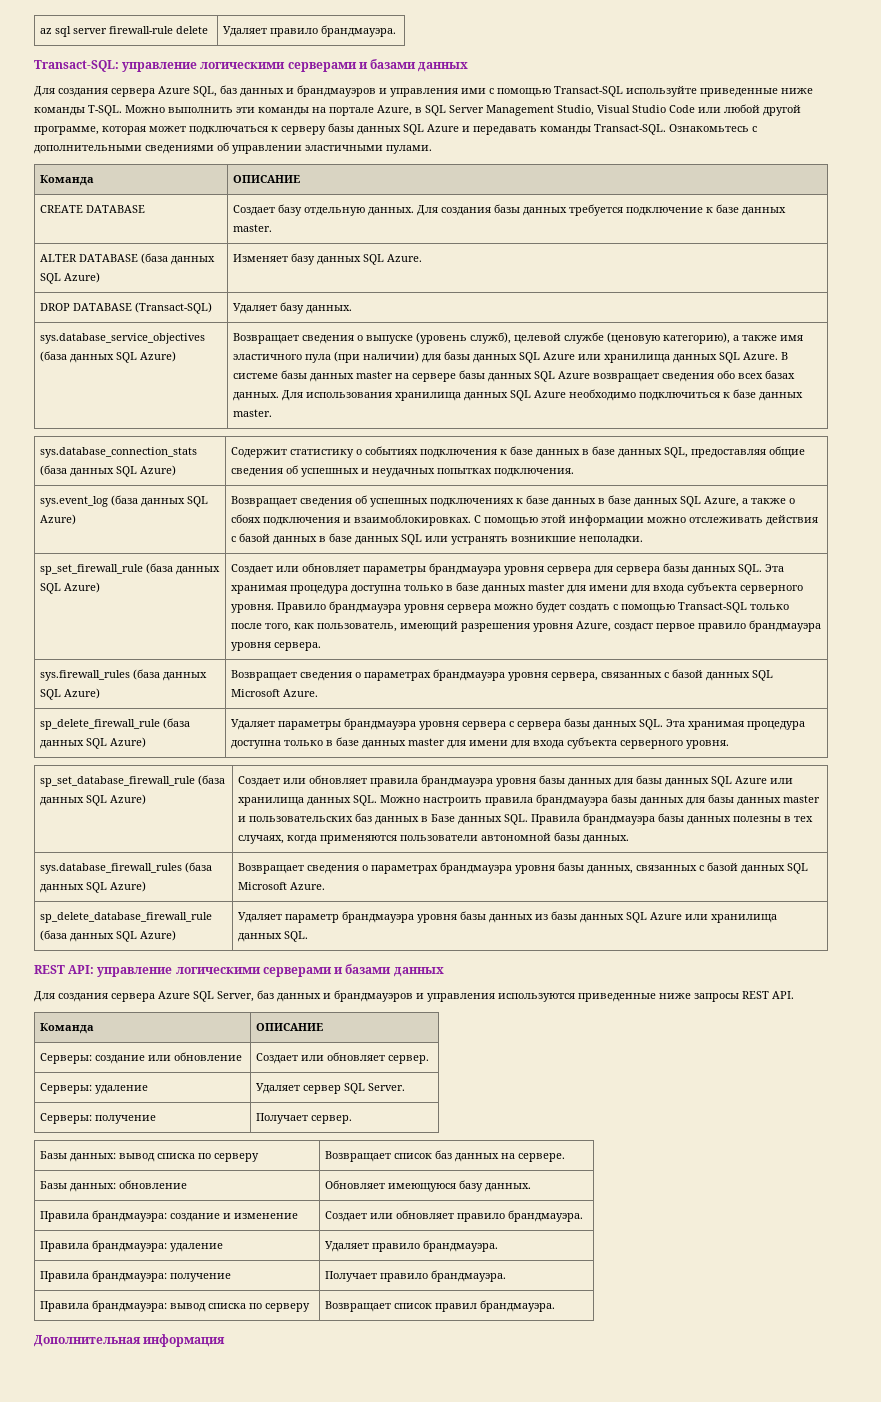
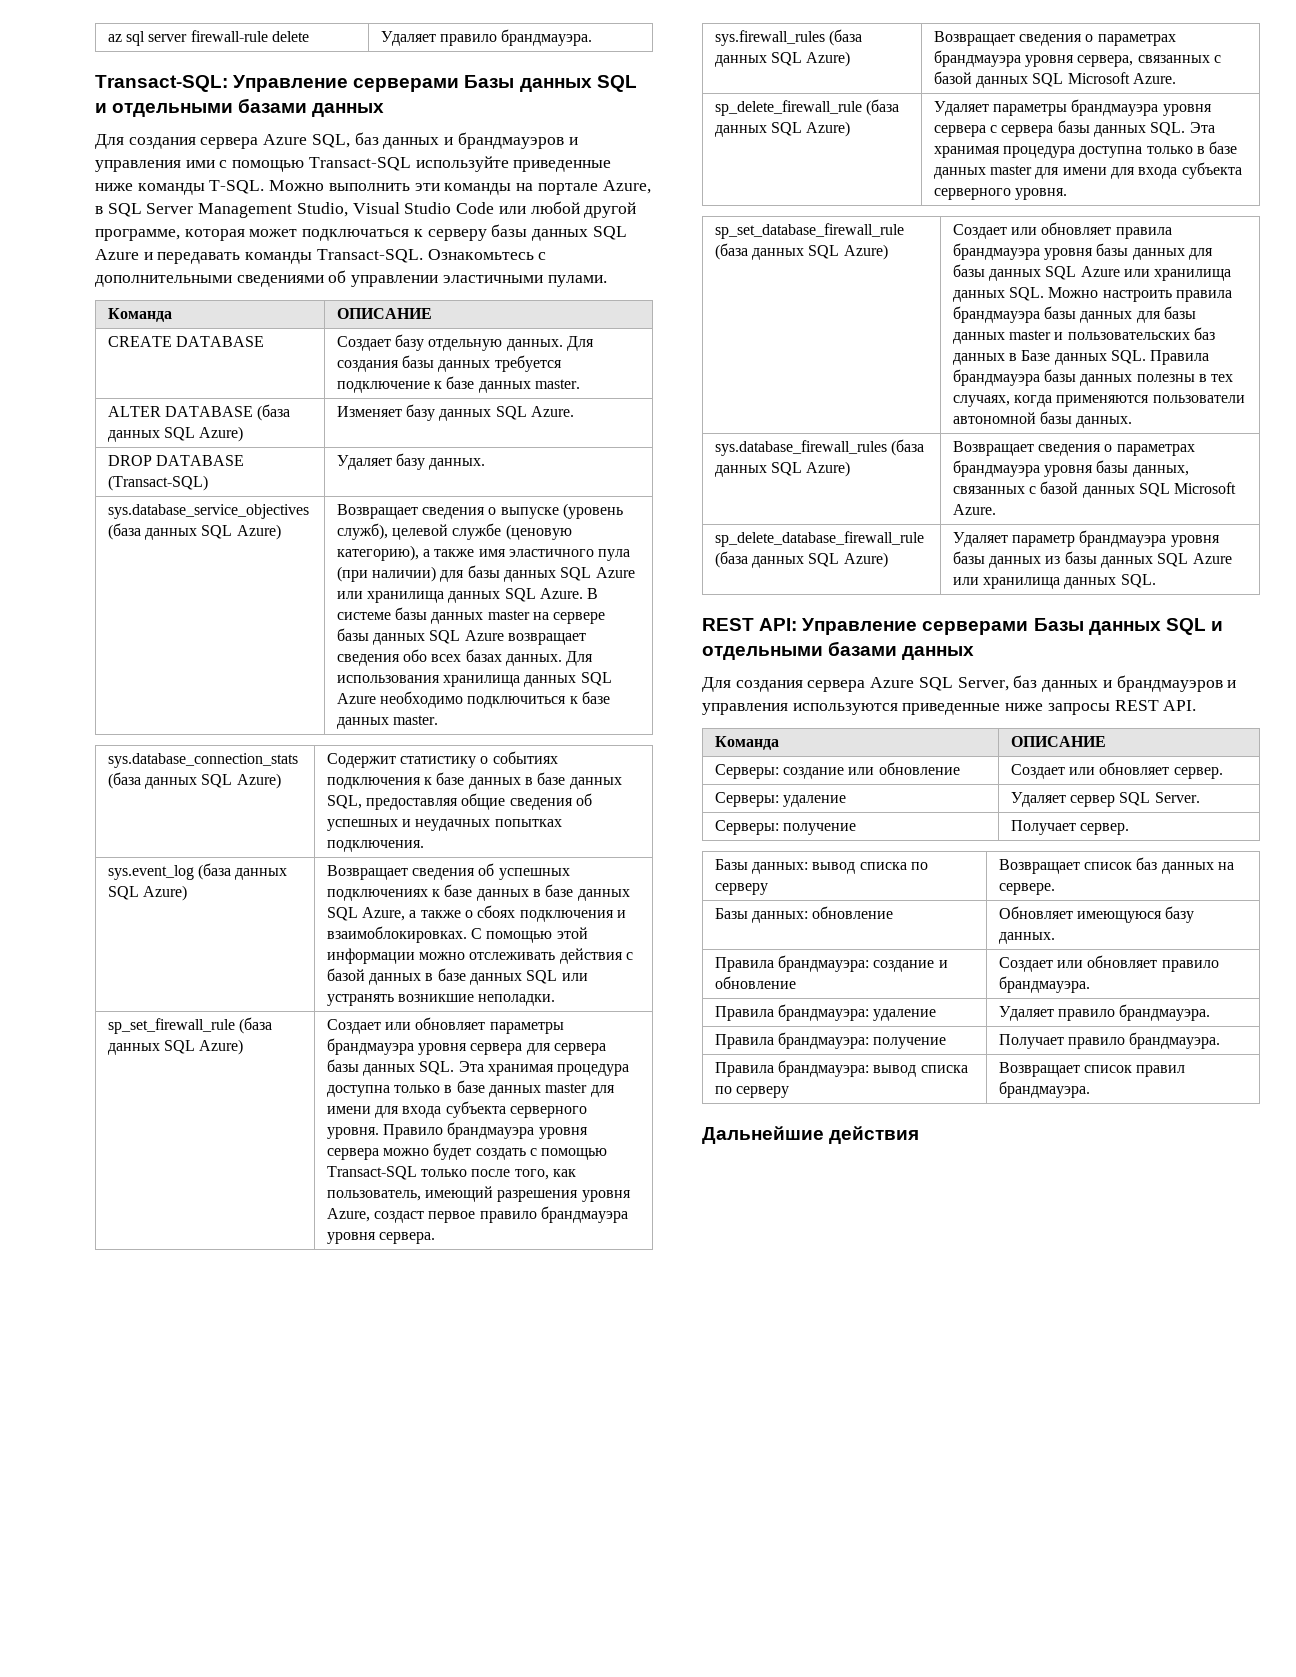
- Transact-SQL: управление логическими серверами и базами данных
+ Transact-SQL: Управление серверами Базы данных SQL и отдельными базами данных
- REST API: управление логическими серверами и базами данных
+ REST API: Управление серверами Базы данных SQL и отдельными базами данных
- Правила брандмауэра: создание и изменение | Создает или обновляет правило брандмауэра.
+ Правила брандмауэра: создание и обновление | Создает или обновляет правило брандмауэра.
- Дополнительная информация
+ Дальнейшие действия

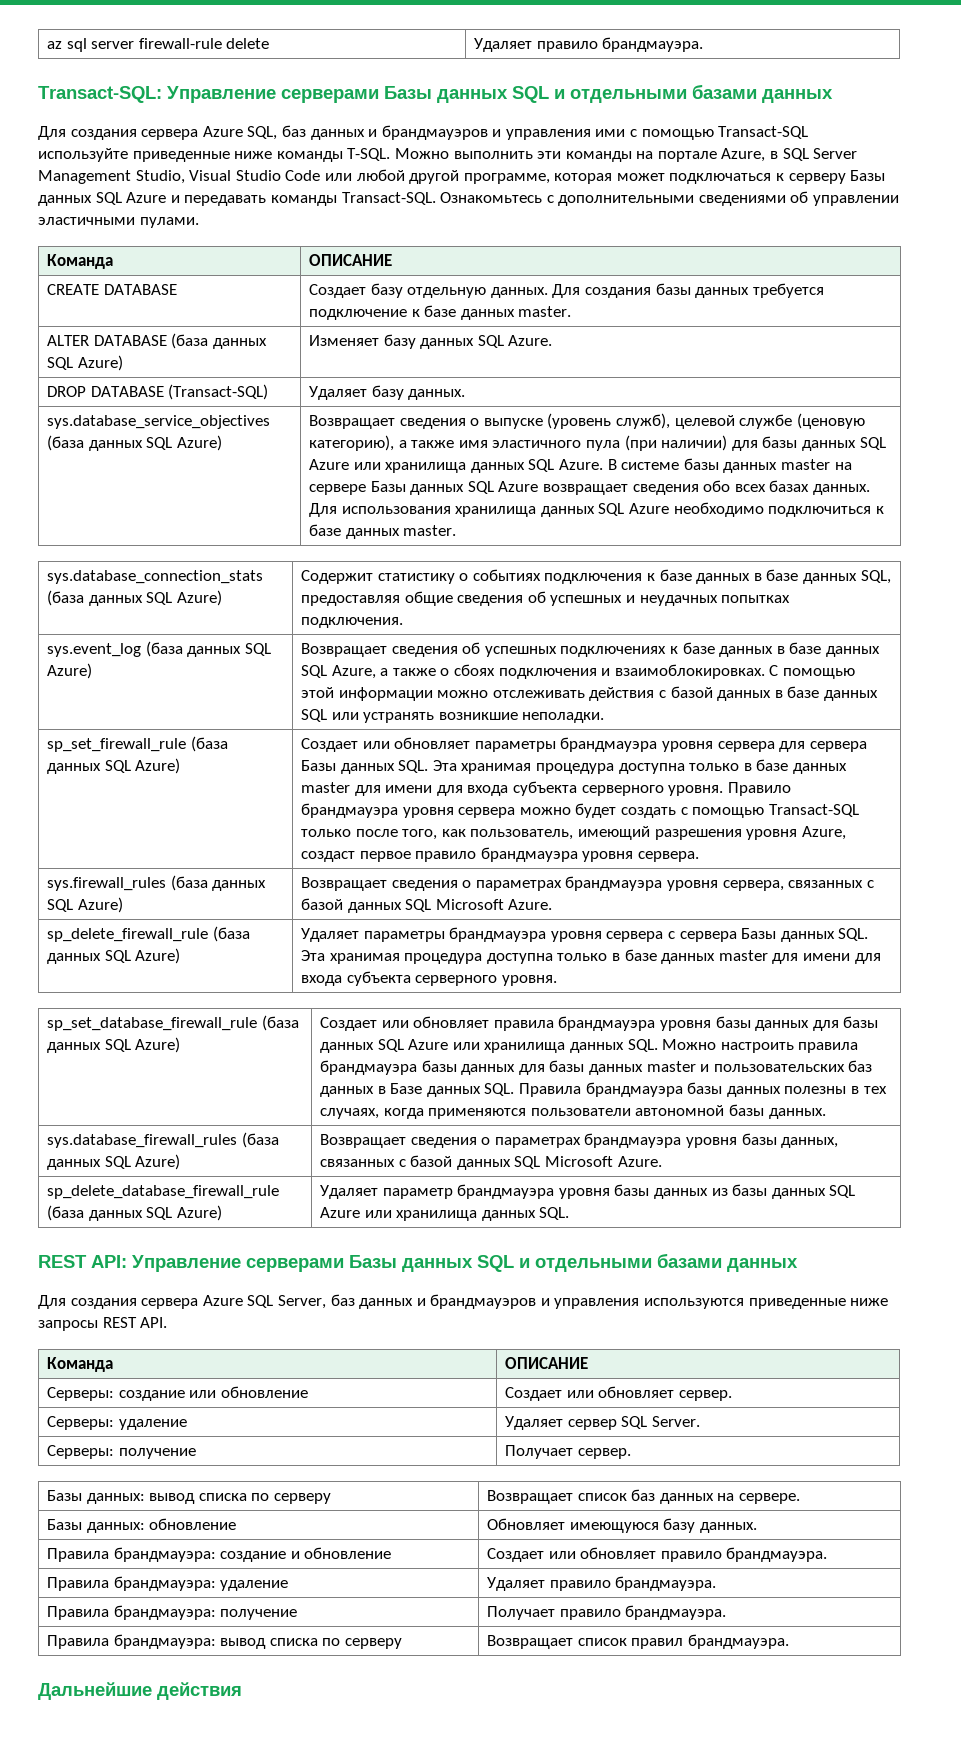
- Можно выполнить эти команды на портале Azure, в SQL Server Management Studio, Visual Studio Code или любой другой программе, которая может подключаться к серверу базы данных SQL Azure и передавать команды Transact-SQL.
+ Можно выполнить эти команды на портале Azure, в SQL Server Management Studio, Visual Studio Code или любой другой программе, которая может подключаться к серверу Базы данных SQL Azure и передавать команды Transact-SQL.
- В системе базы данных master на сервере базы данных SQL Azure возвращает сведения обо всех базах данных.
+ В системе базы данных master на сервере Базы данных SQL Azure возвращает сведения обо всех базах данных.
- Создает или обновляет параметры брандмауэра уровня сервера для сервера базы данных SQL. Эта хранимая процедура доступна только в базе данных master для имени для входа субъекта серверного уровня.
+ Создает или обновляет параметры брандмауэра уровня сервера для сервера Базы данных SQL. Эта хранимая процедура доступна только в базе данных master для имени для входа субъекта серверного уровня.
- sp_delete_firewall_rule (база данных SQL Azure) | Удаляет параметры брандмауэра уровня сервера с сервера базы данных SQL. Эта хранимая процедура доступна только в базе данных master для имени для входа субъекта серверного уровня.
+ sp_delete_firewall_rule (база данных SQL Azure) | Удаляет параметры брандмауэра уровня сервера с сервера Базы данных SQL. Эта хранимая процедура доступна только в базе данных master для имени для входа субъекта серверного уровня.

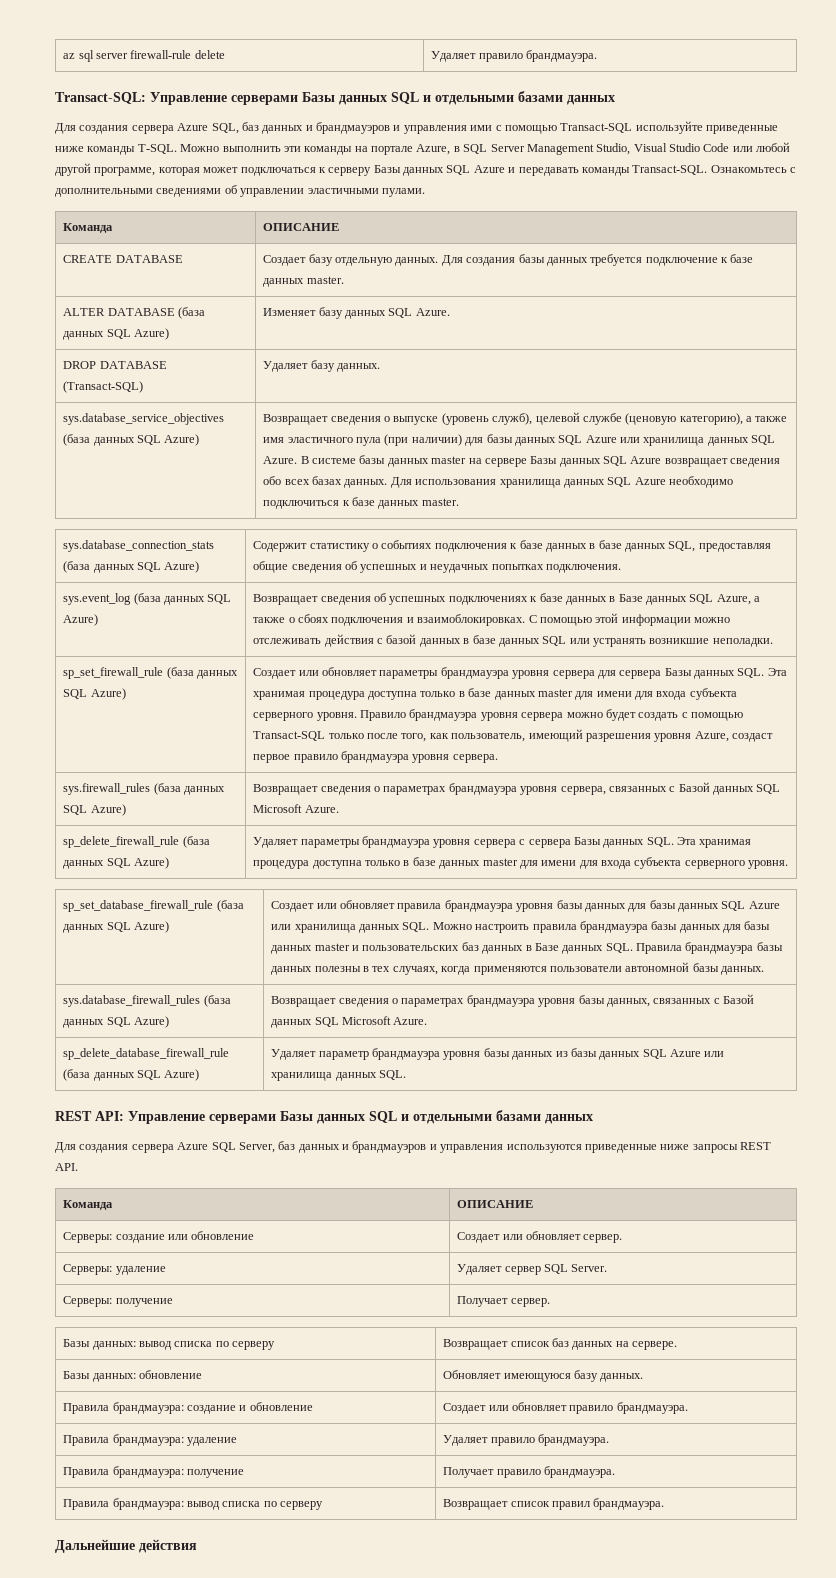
- Возвращает сведения об успешных подключениях к базе данных в базе данных SQL Azure, а также о сбоях подключения и взаимоблокировках.
+ Возвращает сведения об успешных подключениях к базе данных в Базе данных SQL Azure, а также о сбоях подключения и взаимоблокировках.
- sys.firewall_rules (база данных SQL Azure) | Возвращает сведения о параметрах брандмауэра уровня сервера, связанных с базой данных SQL Microsoft Azure.
+ sys.firewall_rules (база данных SQL Azure) | Возвращает сведения о параметрах брандмауэра уровня сервера, связанных с Базой данных SQL Microsoft Azure.
- sys.database_firewall_rules (база данных SQL Azure) | Возвращает сведения о параметрах брандмауэра уровня базы данных, связанных с базой данных SQL Microsoft Azure.
+ sys.database_firewall_rules (база данных SQL Azure) | Возвращает сведения о параметрах брандмауэра уровня базы данных, связанных с Базой данных SQL Microsoft Azure.

